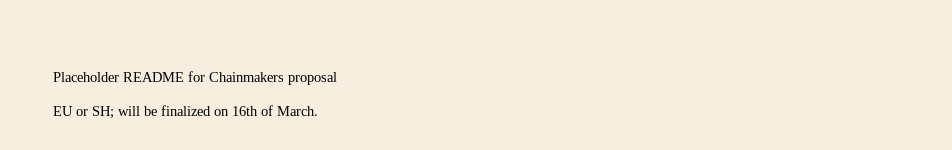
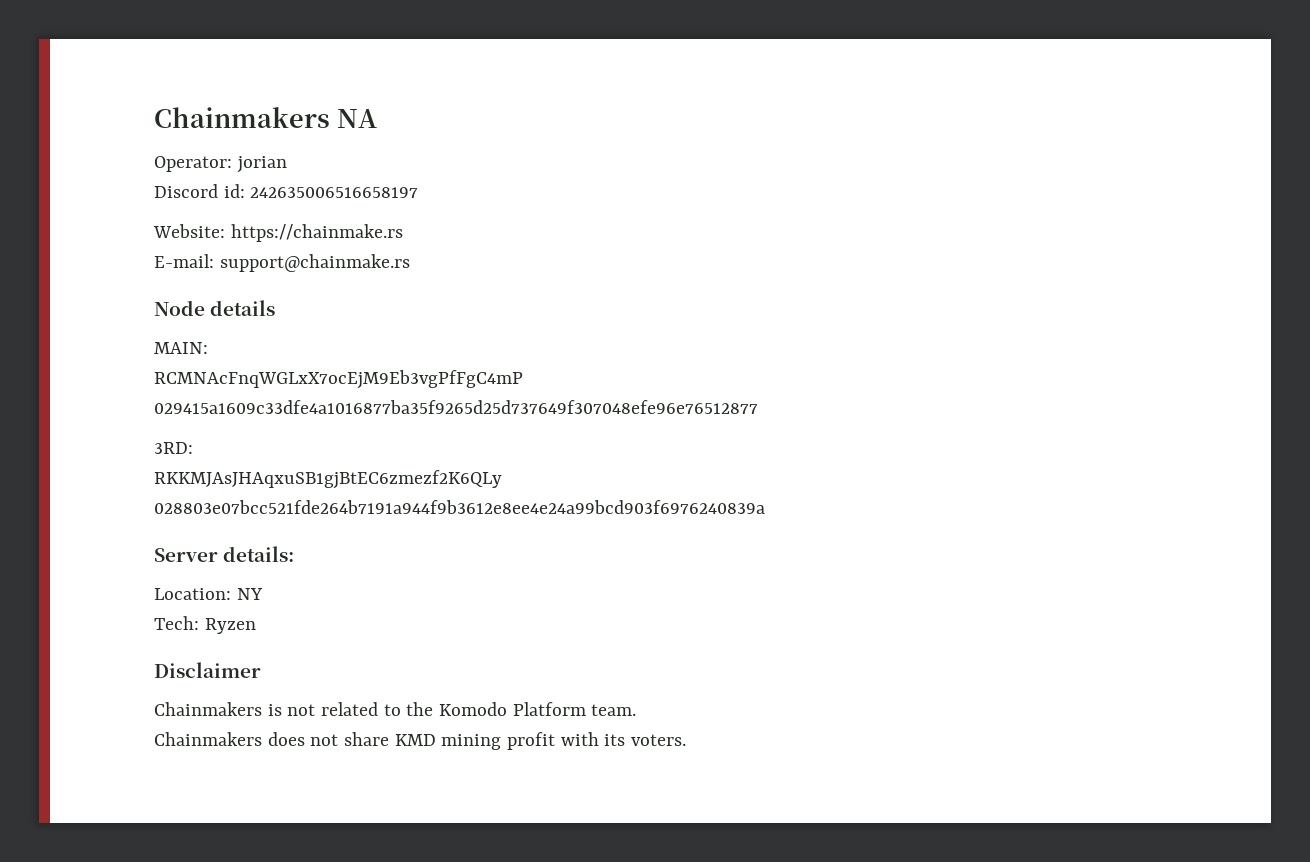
- Placeholder README for Chainmakers proposal
- EU or SH; will be finalized on 16th of March.
+ Chainmakers NA
+ Operator: jorian
+ Discord id: 242635006516658197
+ Website: https://chainmake.rs
+ E-mail: support@chainmake.rs
+ Node details
+ MAIN:
+ RCMNAcFnqWGLxX7ocEjM9Eb3vgPfFgC4mP
+ 029415a1609c33dfe4a1016877ba35f9265d25d737649f307048efe96e76512877
+ 3RD:
+ RKKMJAsJHAqxuSB1gjBtEC6zmezf2K6QLy
+ 028803e07bcc521fde264b7191a944f9b3612e8ee4e24a99bcd903f6976240839a
+ Server details:
+ Location: NY
+ Tech: Ryzen
+ Disclaimer
+ Chainmakers is not related to the Komodo Platform team.
+ Chainmakers does not share KMD mining profit with its voters.

